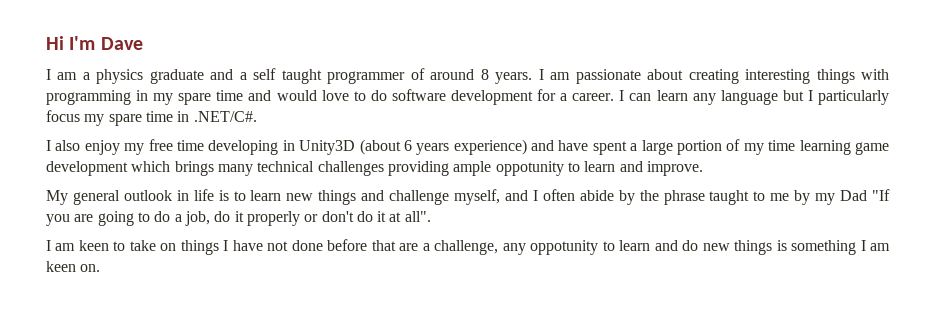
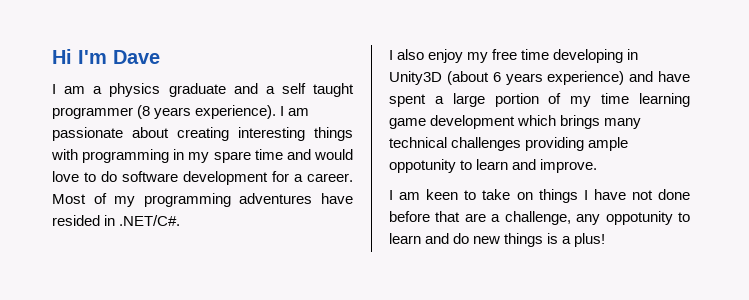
- I am a physics graduate and a self taught programmer of around 8 years.
+ I am a physics graduate and a self taught programmer (8 years experience).
- I can learn any language but I particularly focus my spare time in .NET/C#.
+ Most of my programming adventures have resided in .NET/C#.
- My general outlook in life is to learn new things and challenge myself, and I often abide by the phrase taught to me by my Dad "If you are going to do a job, do it properly or don't do it at all".
- I am keen to take on things I have not done before that are a challenge, any oppotunity to learn and do new things is something I am keen on.
+ I am keen to take on things I have not done before that are a challenge, any oppotunity to learn and do new things is a plus!

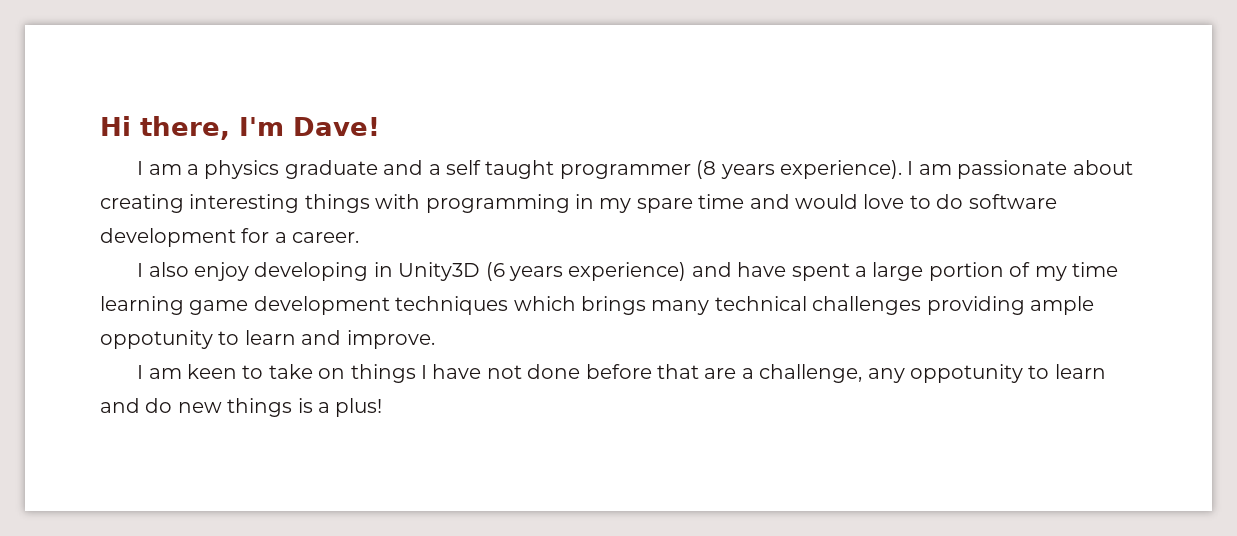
- Hi I'm Dave
+ Hi there, I'm Dave!
- Most of my programming adventures have resided in .NET/C#.
- I also enjoy my free time developing in Unity3D (about 6 years experience) and have spent a large portion of my time learning game development which brings many technical challenges providing ample oppotunity to learn and improve.
+ I also enjoy developing in Unity3D (6 years experience) and have spent a large portion of my time learning game development techniques which brings many technical challenges providing ample oppotunity to learn and improve.

